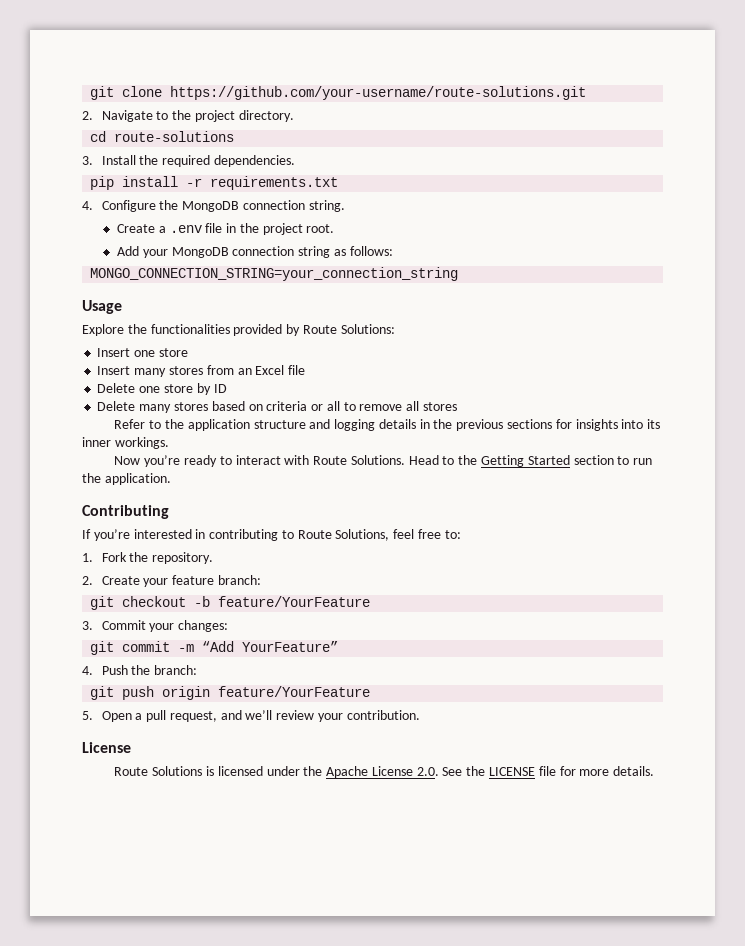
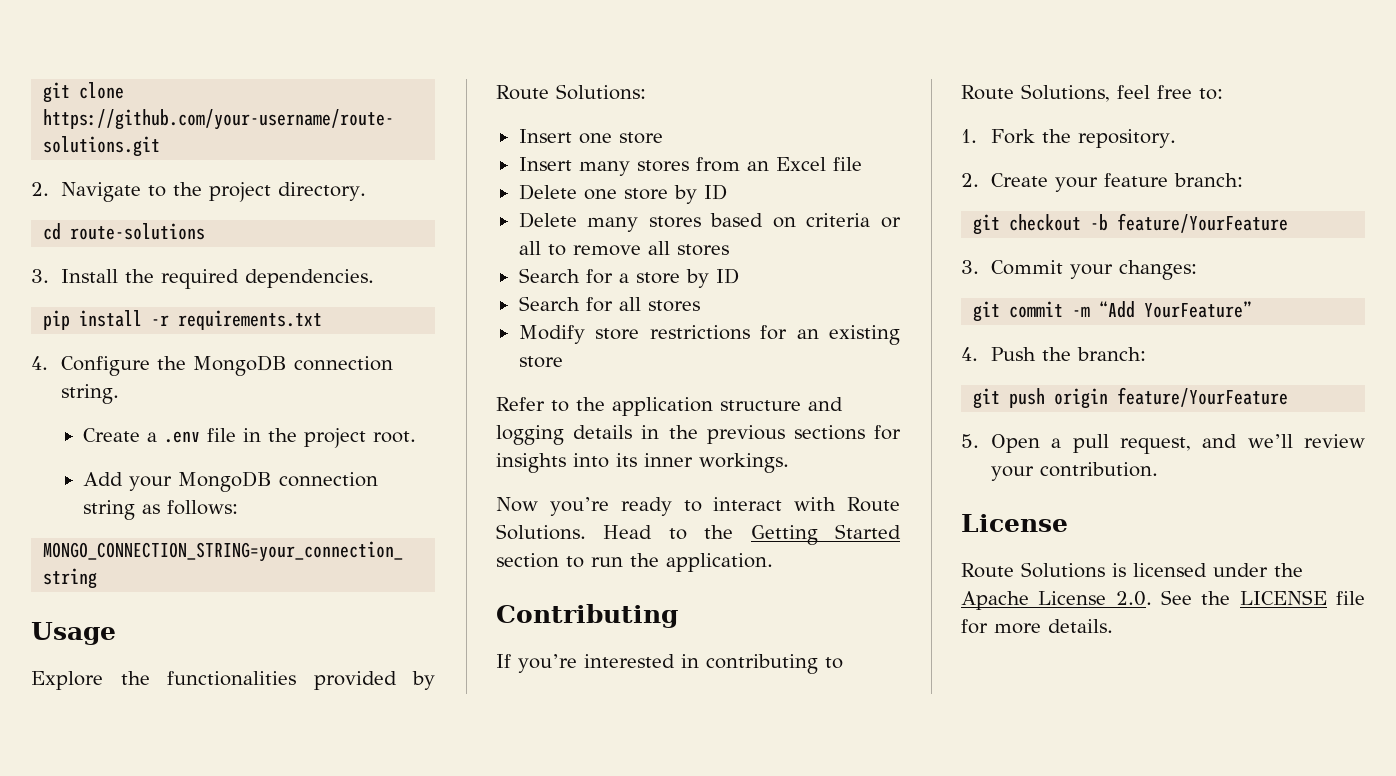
+ Search for a store by ID
+ Search for all stores
+ Modify store restrictions for an existing store

